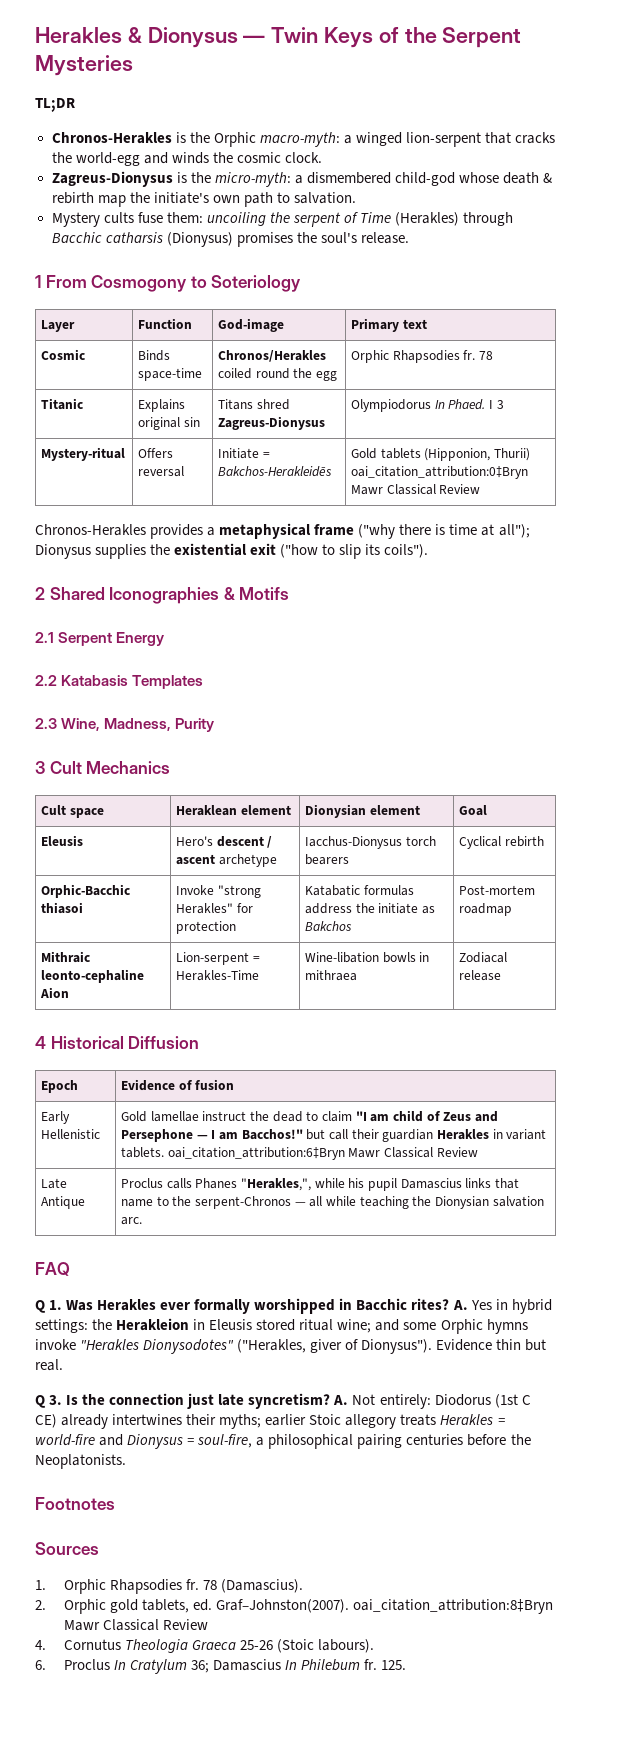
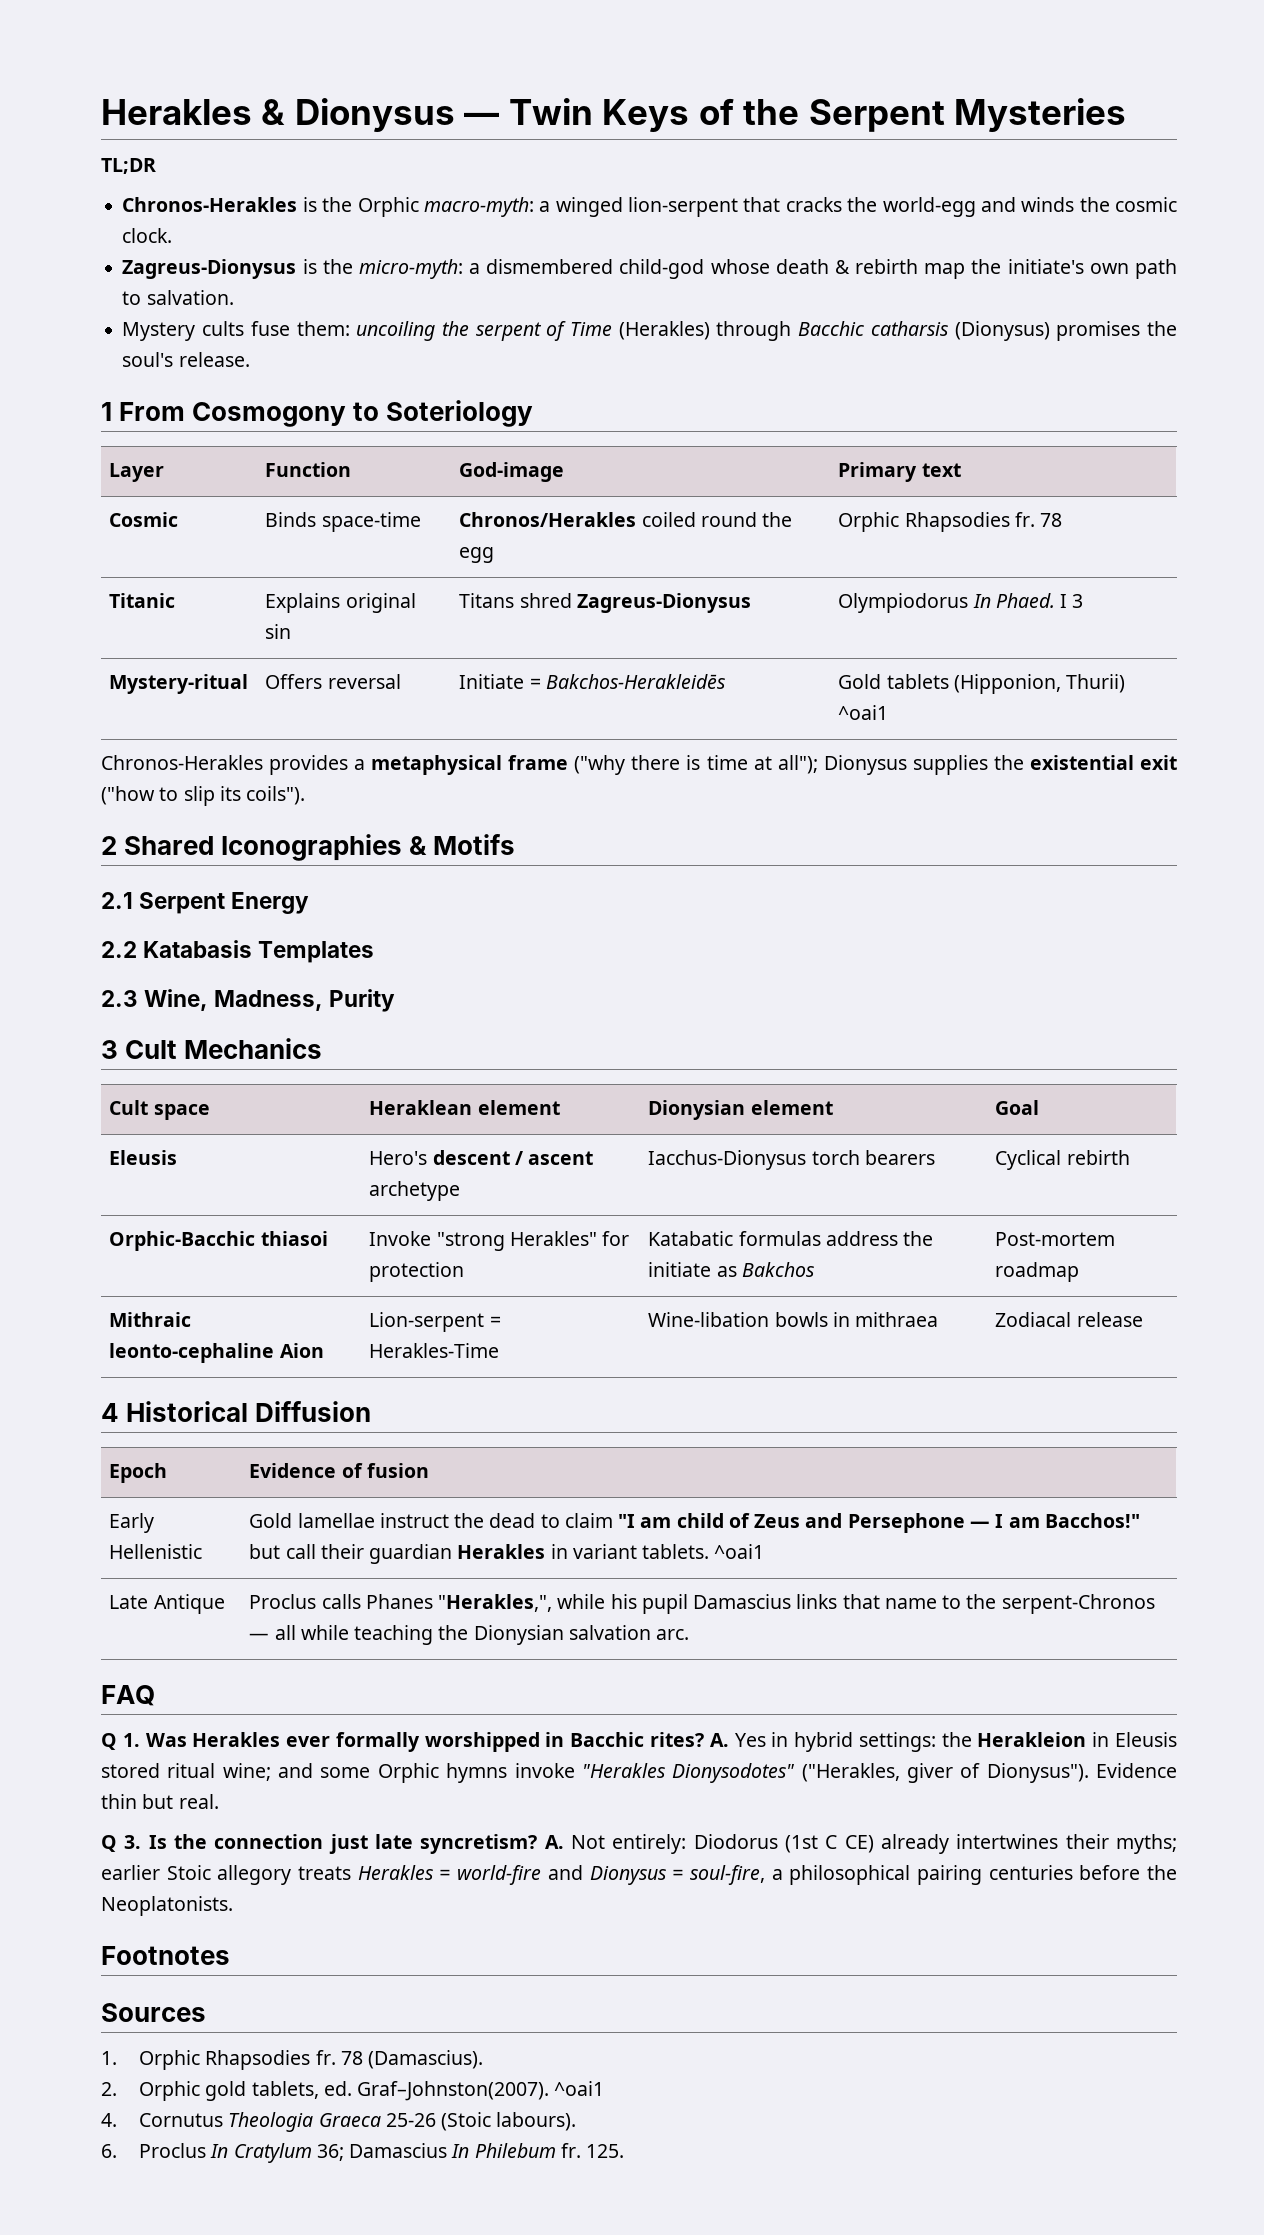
- Mystery-ritual | Offers reversal | Initiate = Bakchos-Herakleidēs | Gold tablets (Hipponion, Thurii) oai_citation_attribution:0‡Bryn Mawr Classical Review
+ Mystery-ritual | Offers reversal | Initiate = Bakchos-Herakleidēs | Gold tablets (Hipponion, Thurii) ^oai1
- Early Hellenistic | Gold lamellae instruct the dead to claim "I am child of Zeus and Persephone — I am Bacchos!" but call their guardian Herakles in variant tablets. oai_citation_attribution:6‡Bryn Mawr Classical Review
+ Early Hellenistic | Gold lamellae instruct the dead to claim "I am child of Zeus and Persephone — I am Bacchos!" but call their guardian Herakles in variant tablets. ^oai1
- 2. Orphic gold tablets, ed. Graf–Johnston(2007). oai_citation_attribution:8‡Bryn Mawr Classical Review
+ 2. Orphic gold tablets, ed. Graf–Johnston(2007). ^oai1

